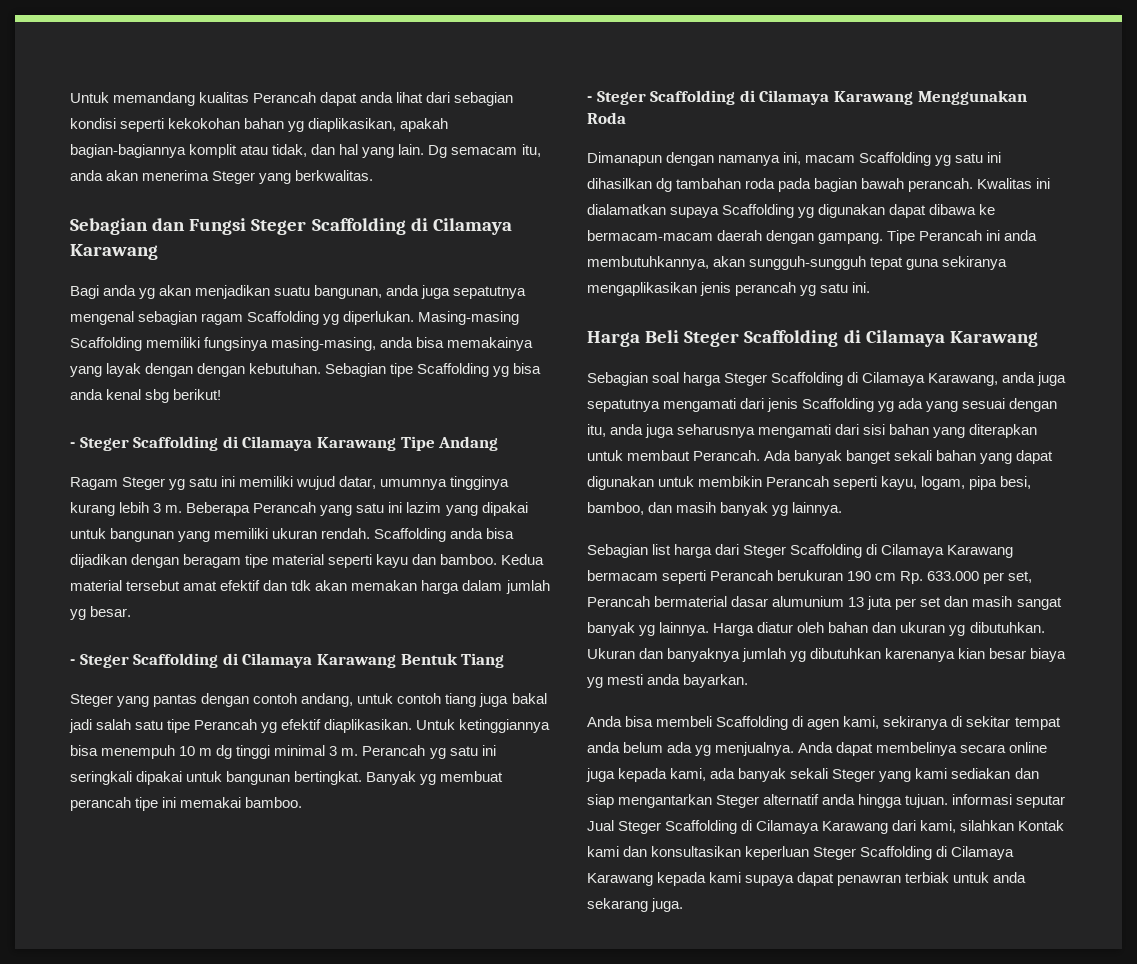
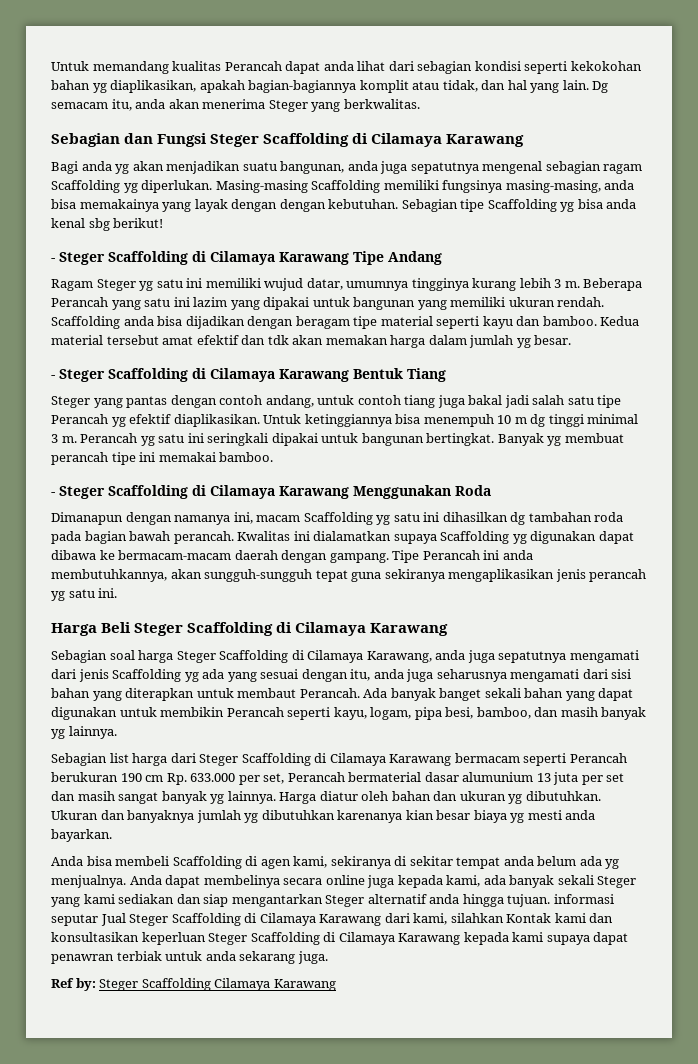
+ Ref by: Steger Scaffolding Cilamaya Karawang

